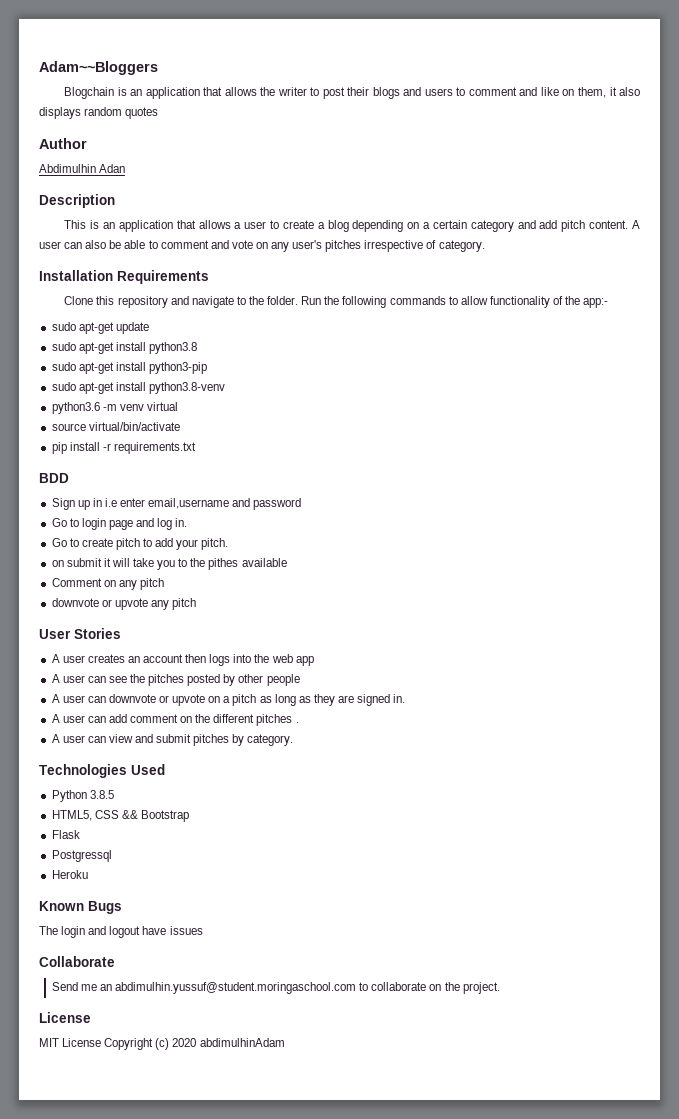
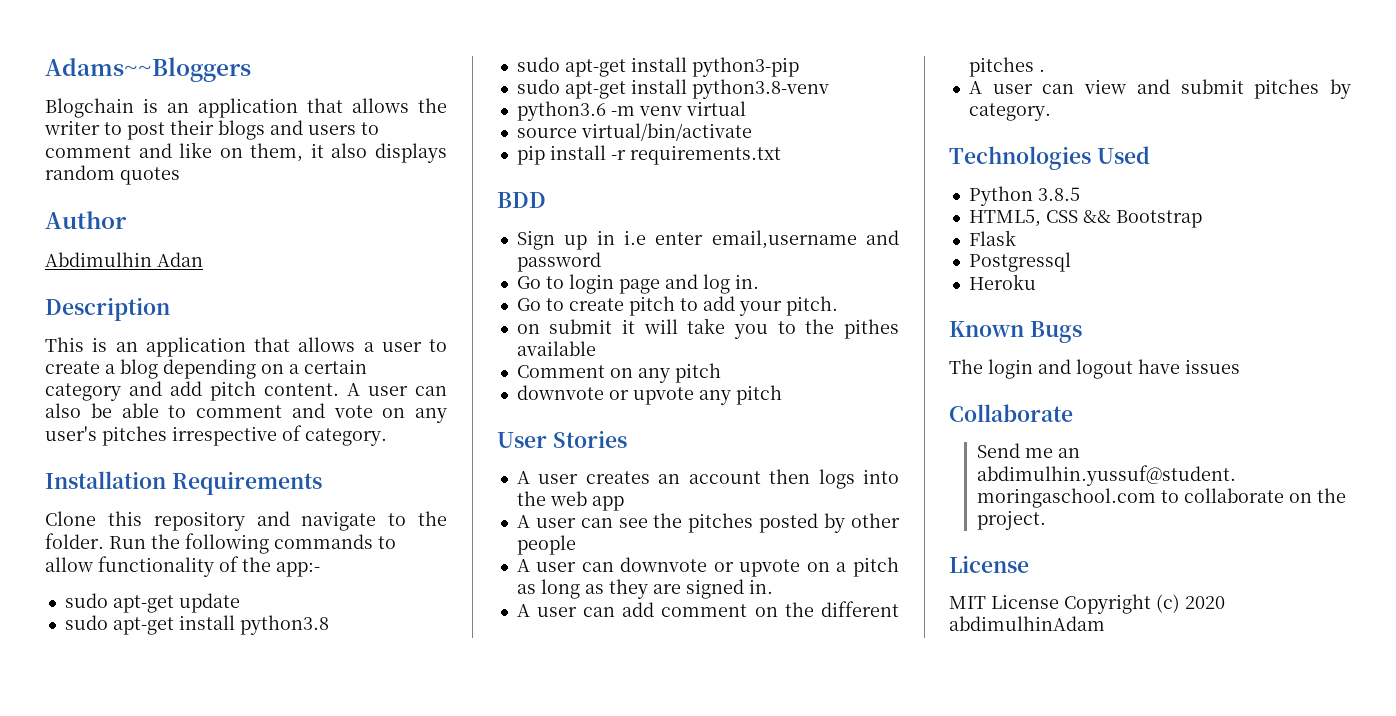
- Adam~~Bloggers
+ Adams~~Bloggers

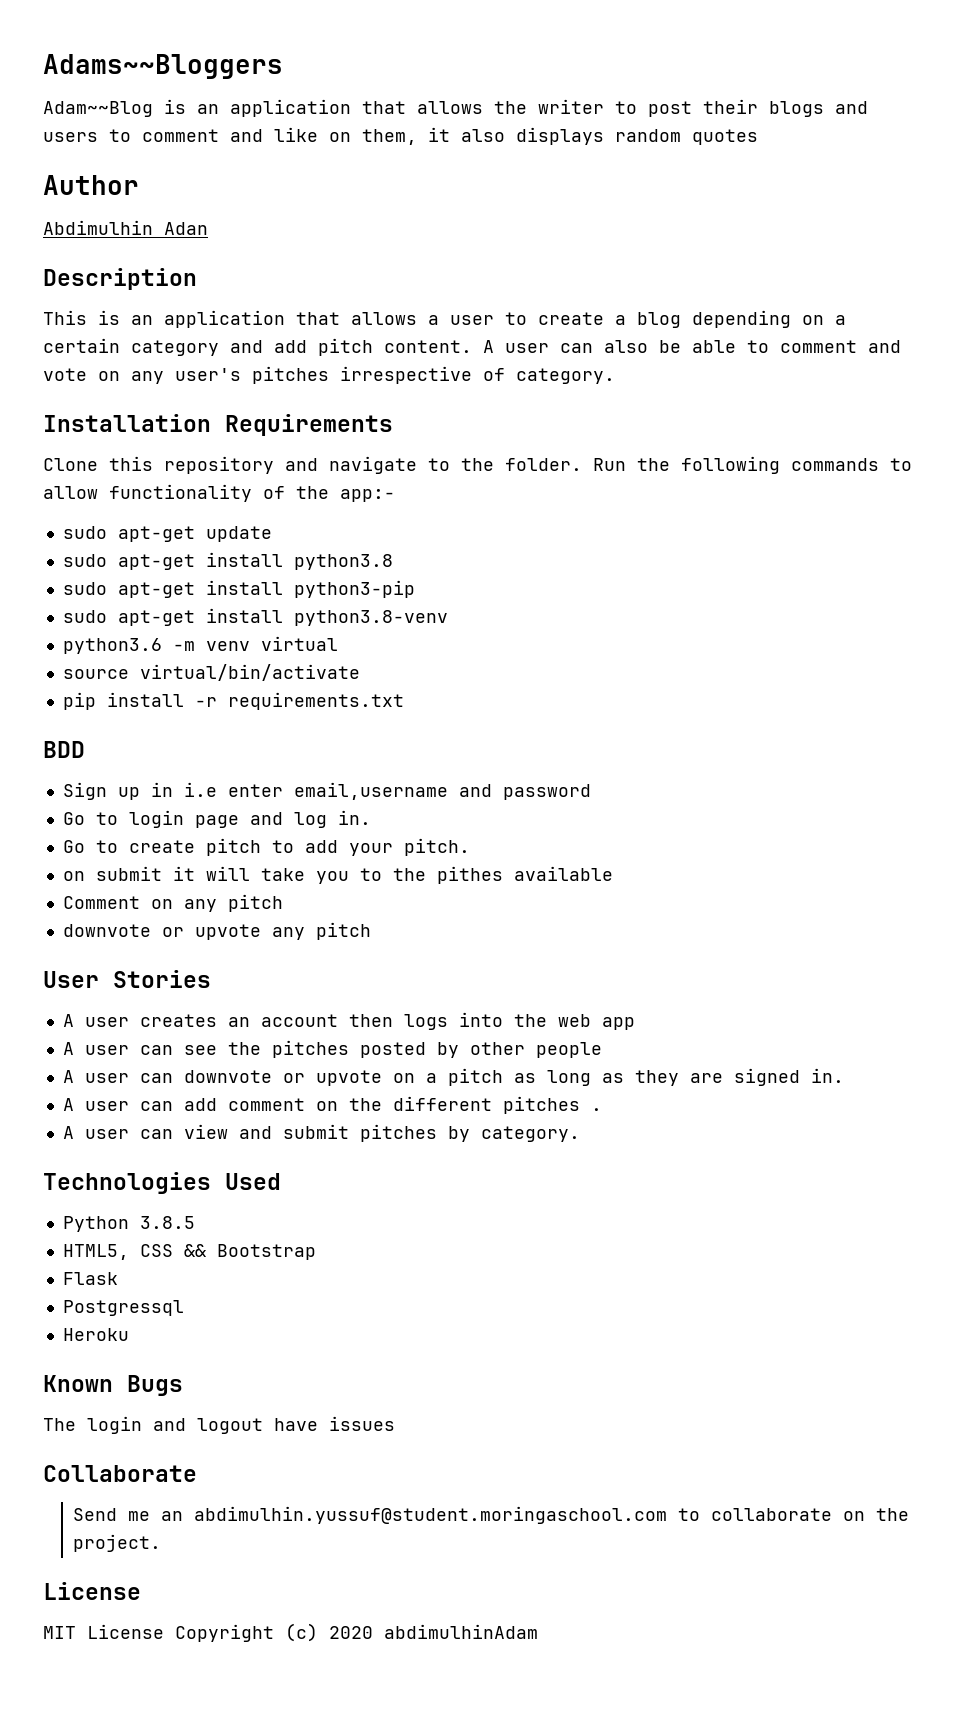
- Blogchain is an application that allows the writer to post their blogs and users to comment and like on them, it also displays random quotes
+ Adam~~Blog is an application that allows the writer to post their blogs and users to comment and like on them, it also displays random quotes

